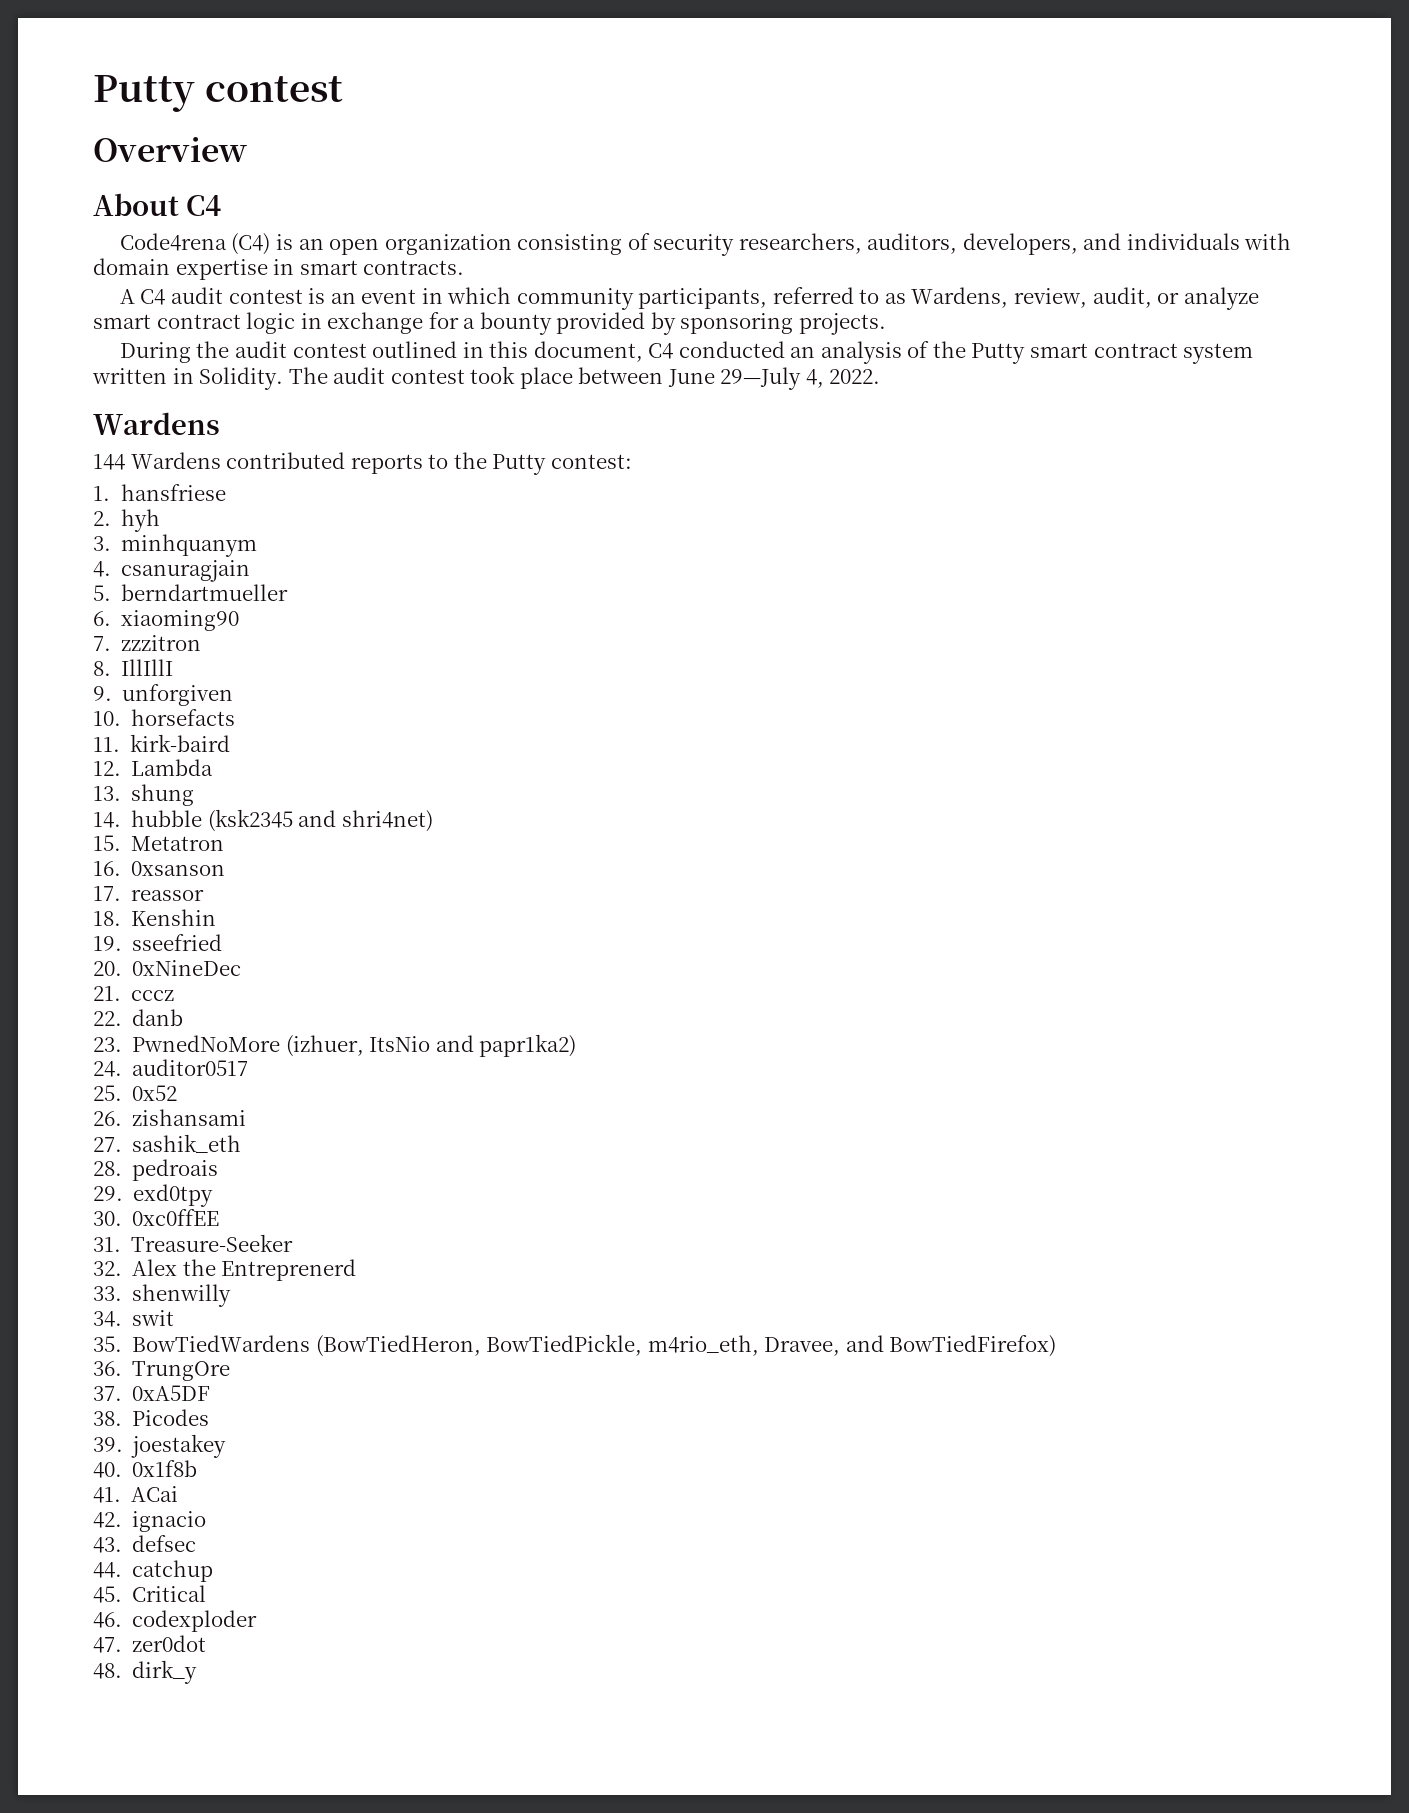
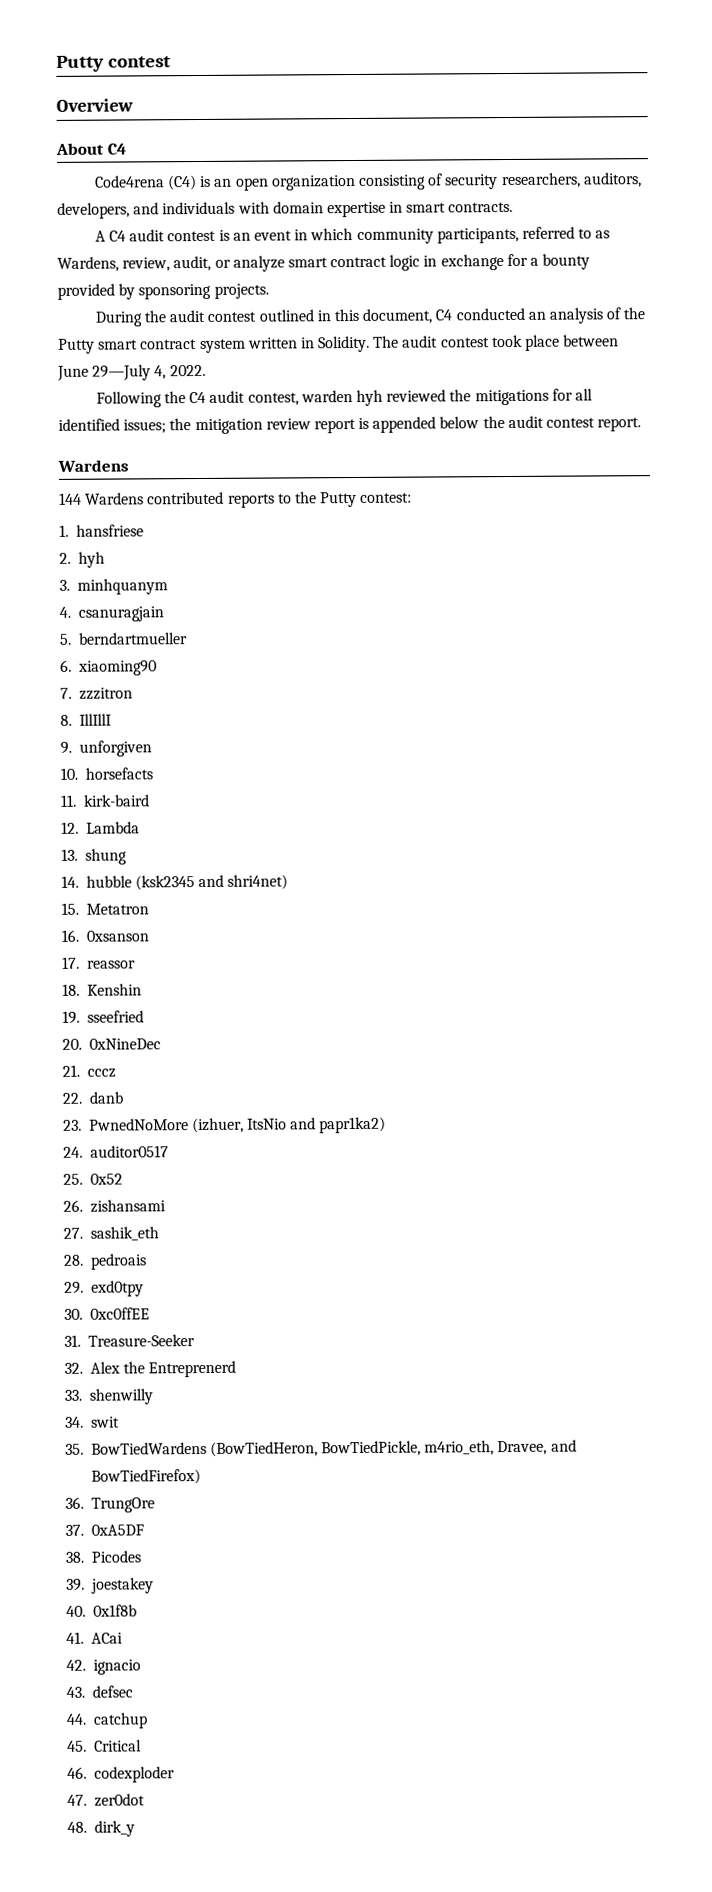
+ Following the C4 audit contest, warden hyh reviewed the mitigations for all identified issues; the mitigation review report is appended below the audit contest report.

